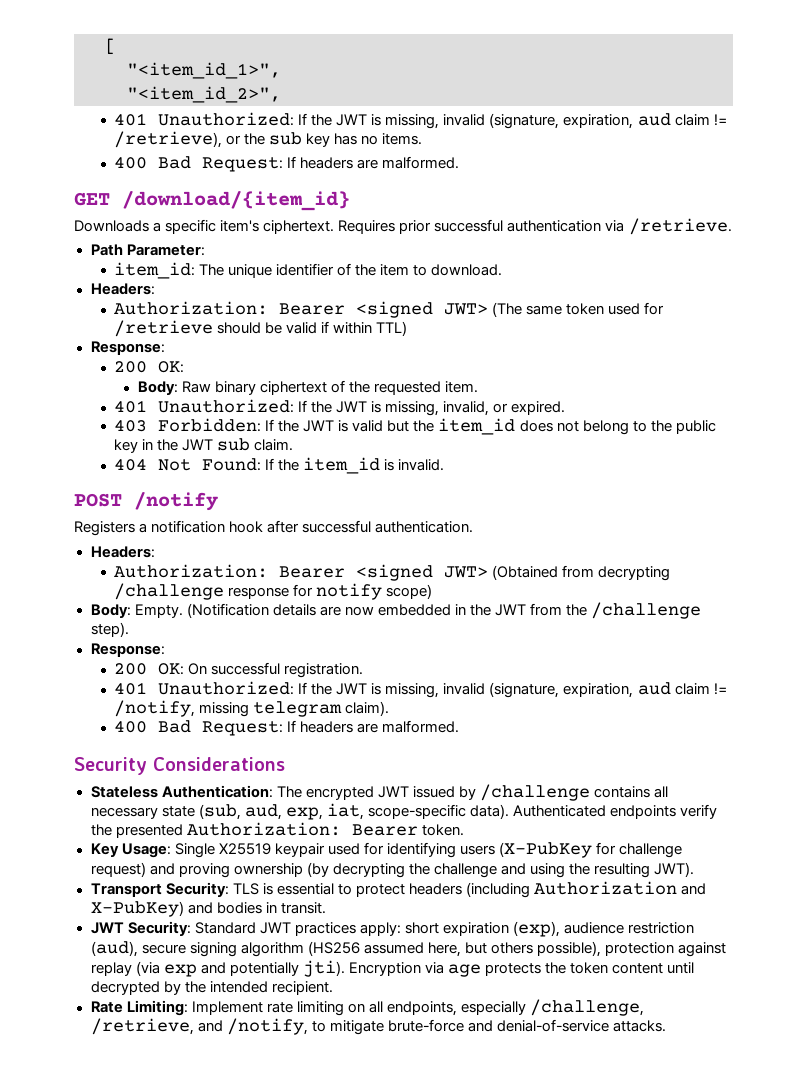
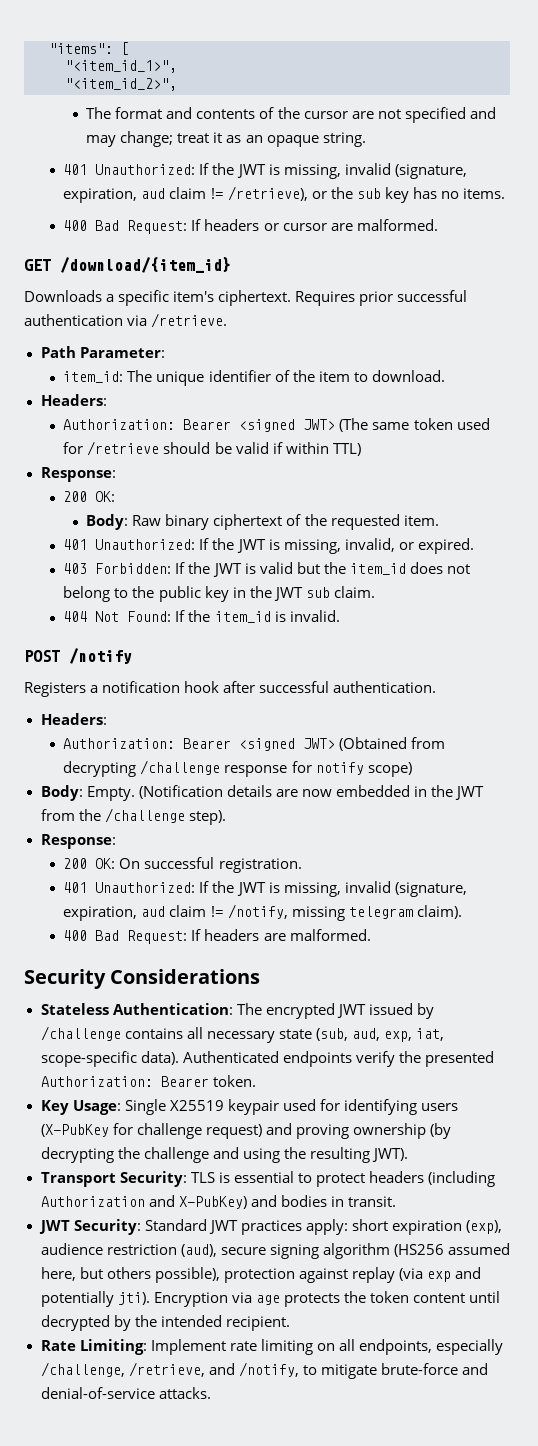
- [
+ "items": [
+ The format and contents of the cursor are not specified and may change; treat it as an opaque string.
  401 Unauthorized: If the JWT is missing, invalid (signature, expiration, aud claim != /retrieve), or the sub key has no items.
- 400 Bad Request: If headers are malformed.
+ 400 Bad Request: If headers or cursor are malformed.

